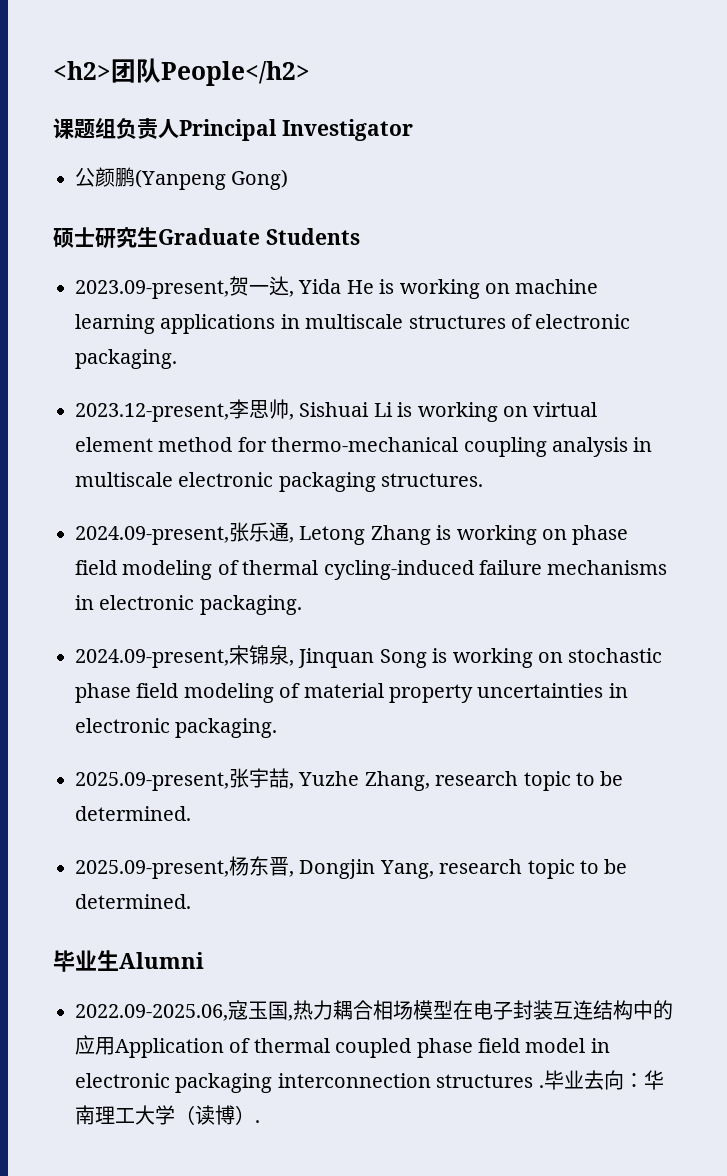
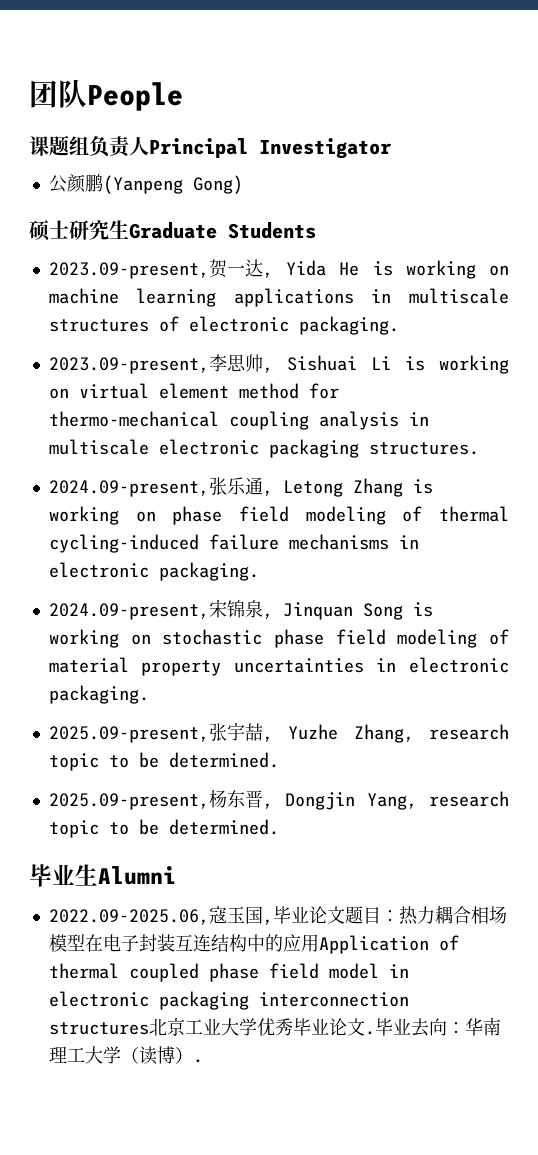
- <h2>团队People</h2>
+ 团队People
- 2023.12-present,李思帅, Sishuai Li is working on virtual element method for thermo-mechanical coupling analysis in multiscale electronic packaging structures.
+ 2023.09-present,李思帅, Sishuai Li is working on virtual element method for thermo-mechanical coupling analysis in multiscale electronic packaging structures.
- 2022.09-2025.06,寇玉国,热力耦合相场模型在电子封装互连结构中的应用Application of thermal coupled phase field model in electronic packaging interconnection structures .
+ 2022.09-2025.06,寇玉国,毕业论文题目：热力耦合相场模型在电子封装互连结构中的应用Application of thermal coupled phase field model in electronic packaging interconnection structures北京工业大学优秀毕业论文.

